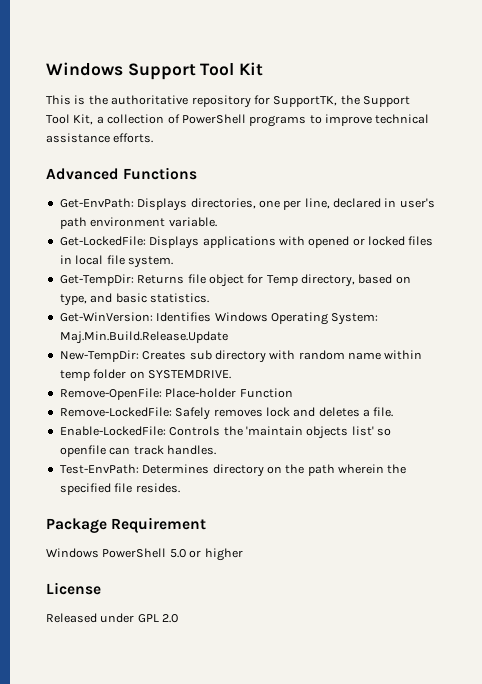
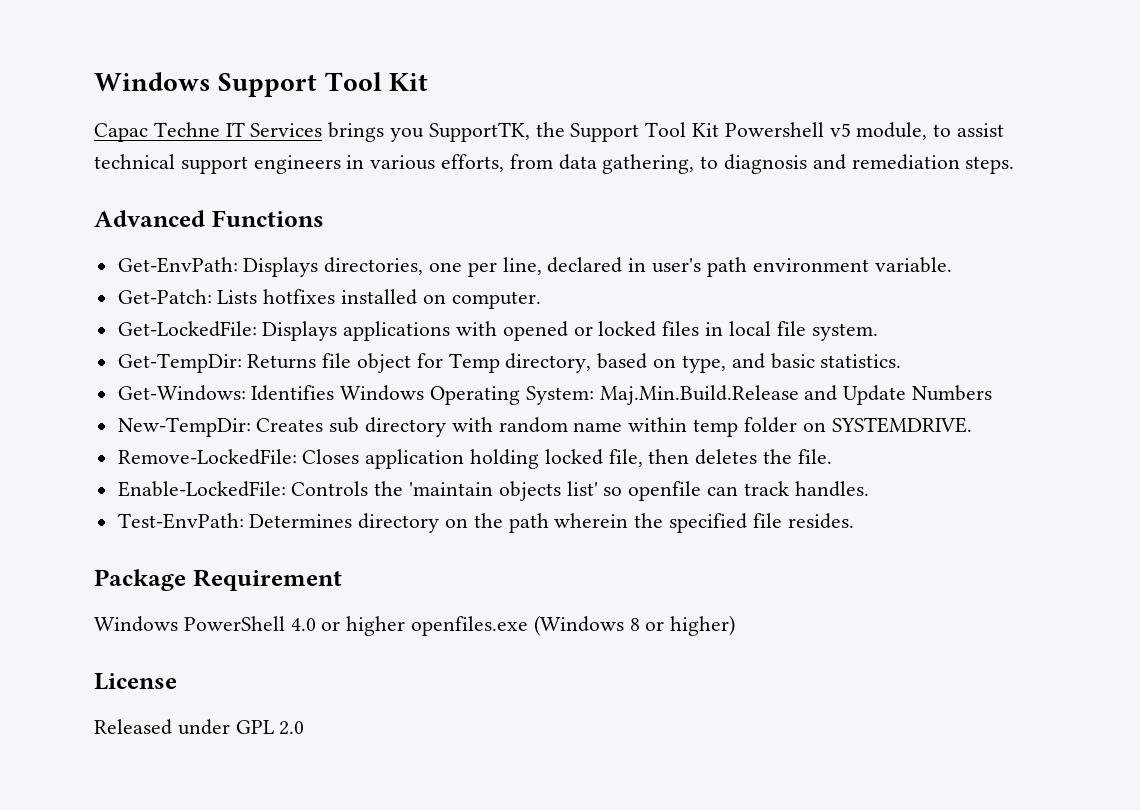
- This is the authoritative repository for SupportTK, the Support Tool Kit, a collection of PowerShell programs to improve technical assistance efforts.
+ Capac Techne IT Services brings you SupportTK, the Support Tool Kit Powershell v5 module, to assist technical support engineers in various efforts, from data gathering, to diagnosis and remediation steps.
+ Get-Patch: Lists hotfixes installed on computer.
- Get-WinVersion: Identifies Windows Operating System: Maj.Min.Build.Release.Update
+ Get-Windows: Identifies Windows Operating System: Maj.Min.Build.Release and Update Numbers
- Remove-OpenFile: Place-holder Function
- Remove-LockedFile: Safely removes lock and deletes a file.
+ Remove-LockedFile: Closes application holding locked file, then deletes the file.
- Windows PowerShell 5.0 or higher
+ Windows PowerShell 4.0 or higher openfiles.exe (Windows 8 or higher)

